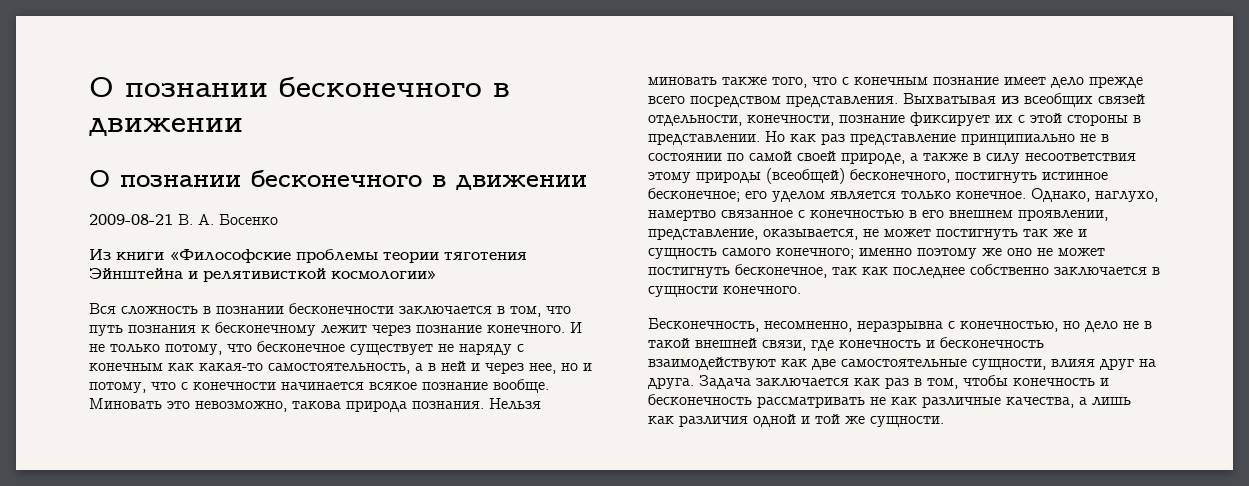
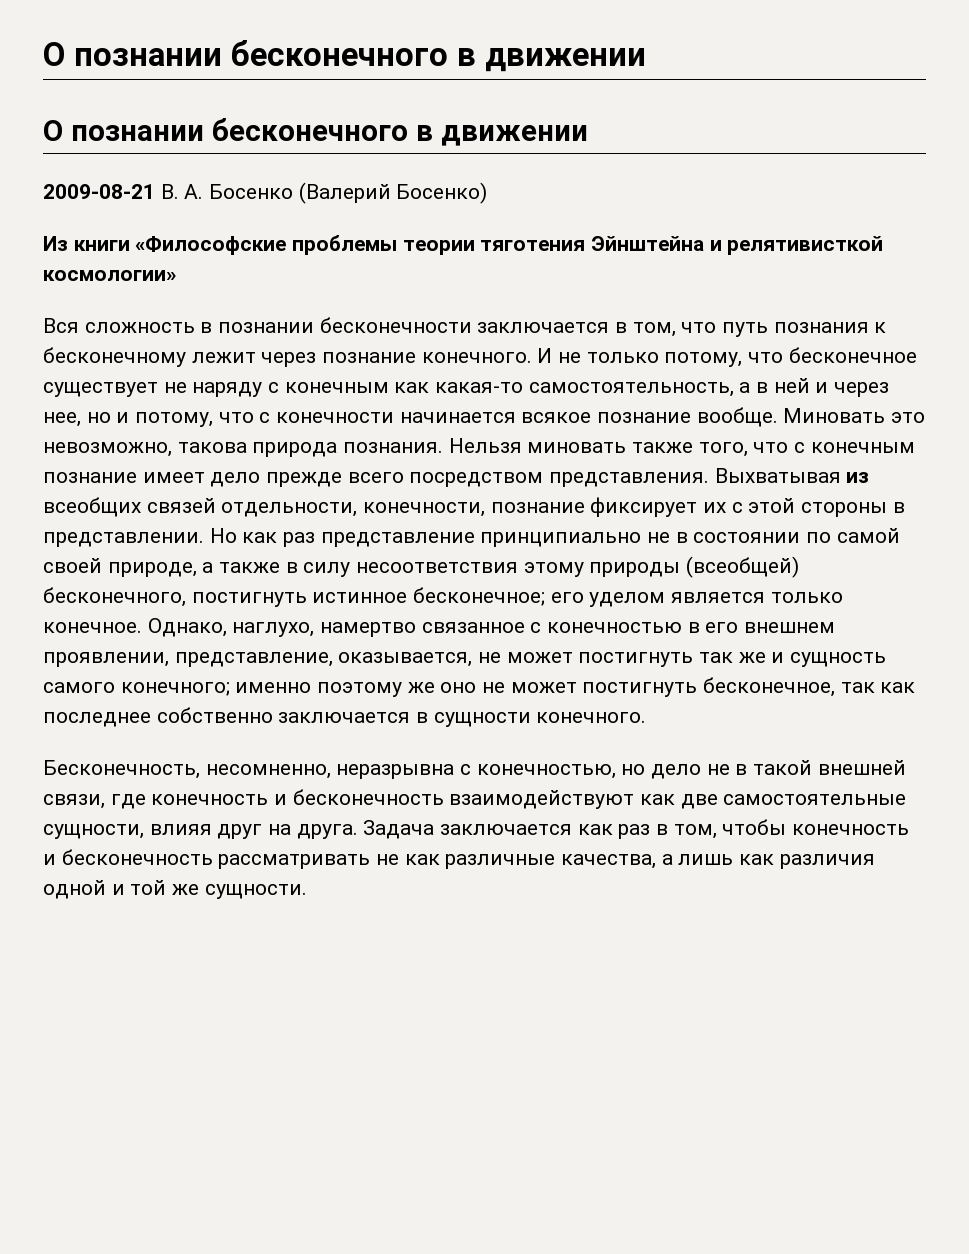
- 2009-08-21 В. А. Босенко
+ 2009-08-21 В. А. Босенко (Валерий Босенко)

